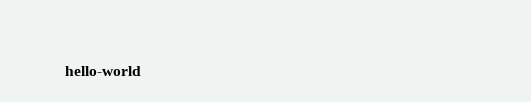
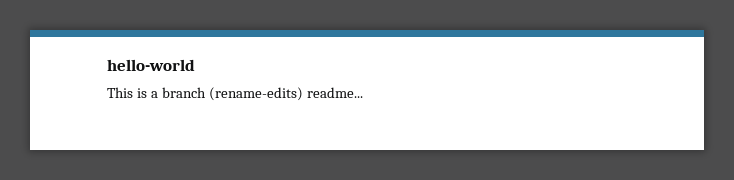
+ This is a branch (rename-edits) readme...

